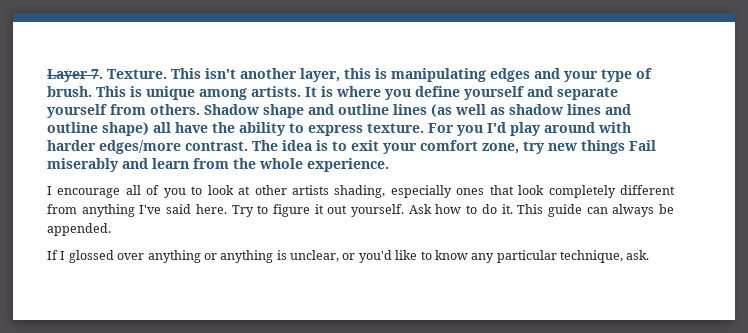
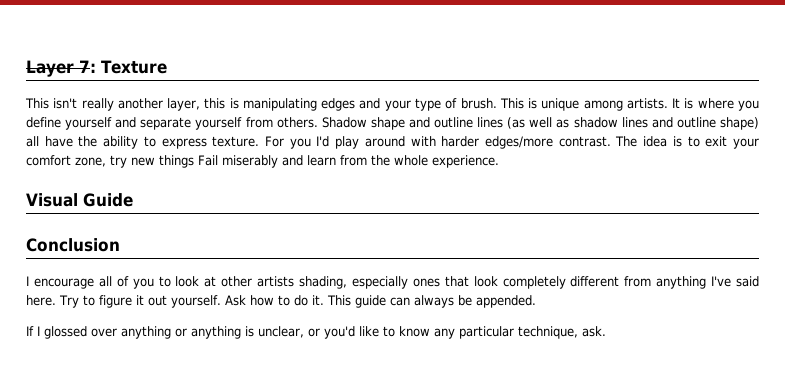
- Layer 7. Texture. This isn't another layer, this is manipulating edges and your type of brush.
+ Layer 7: Texture
+ This isn't really another layer, this is manipulating edges and your type of brush.
+ Visual Guide
+ Conclusion

